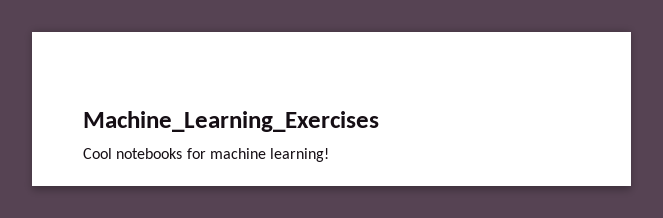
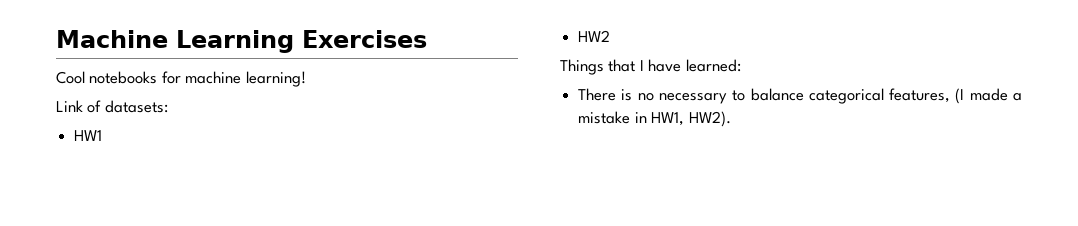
- Machine_Learning_Exercises
+ Machine Learning Exercises
+ Link of datasets:
+ HW1
+ HW2
+ Things that I have learned:
+ There is no necessary to balance categorical features, (I made a mistake in HW1, HW2).

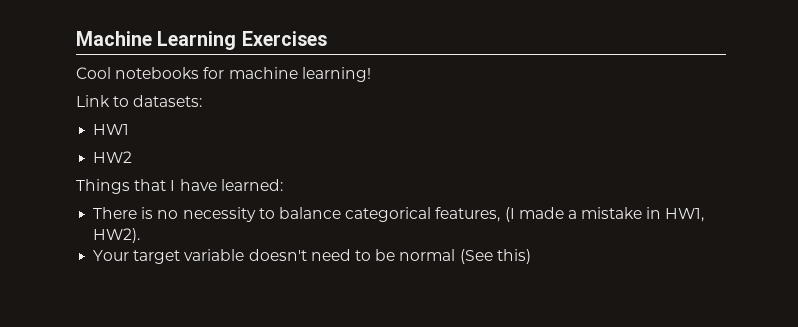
- Link of datasets:
+ Link to datasets:
- There is no necessary to balance categorical features, (I made a mistake in HW1, HW2).
+ There is no necessity to balance categorical features, (I made a mistake in HW1, HW2).
+ Your target variable doesn't need to be normal (See this)

